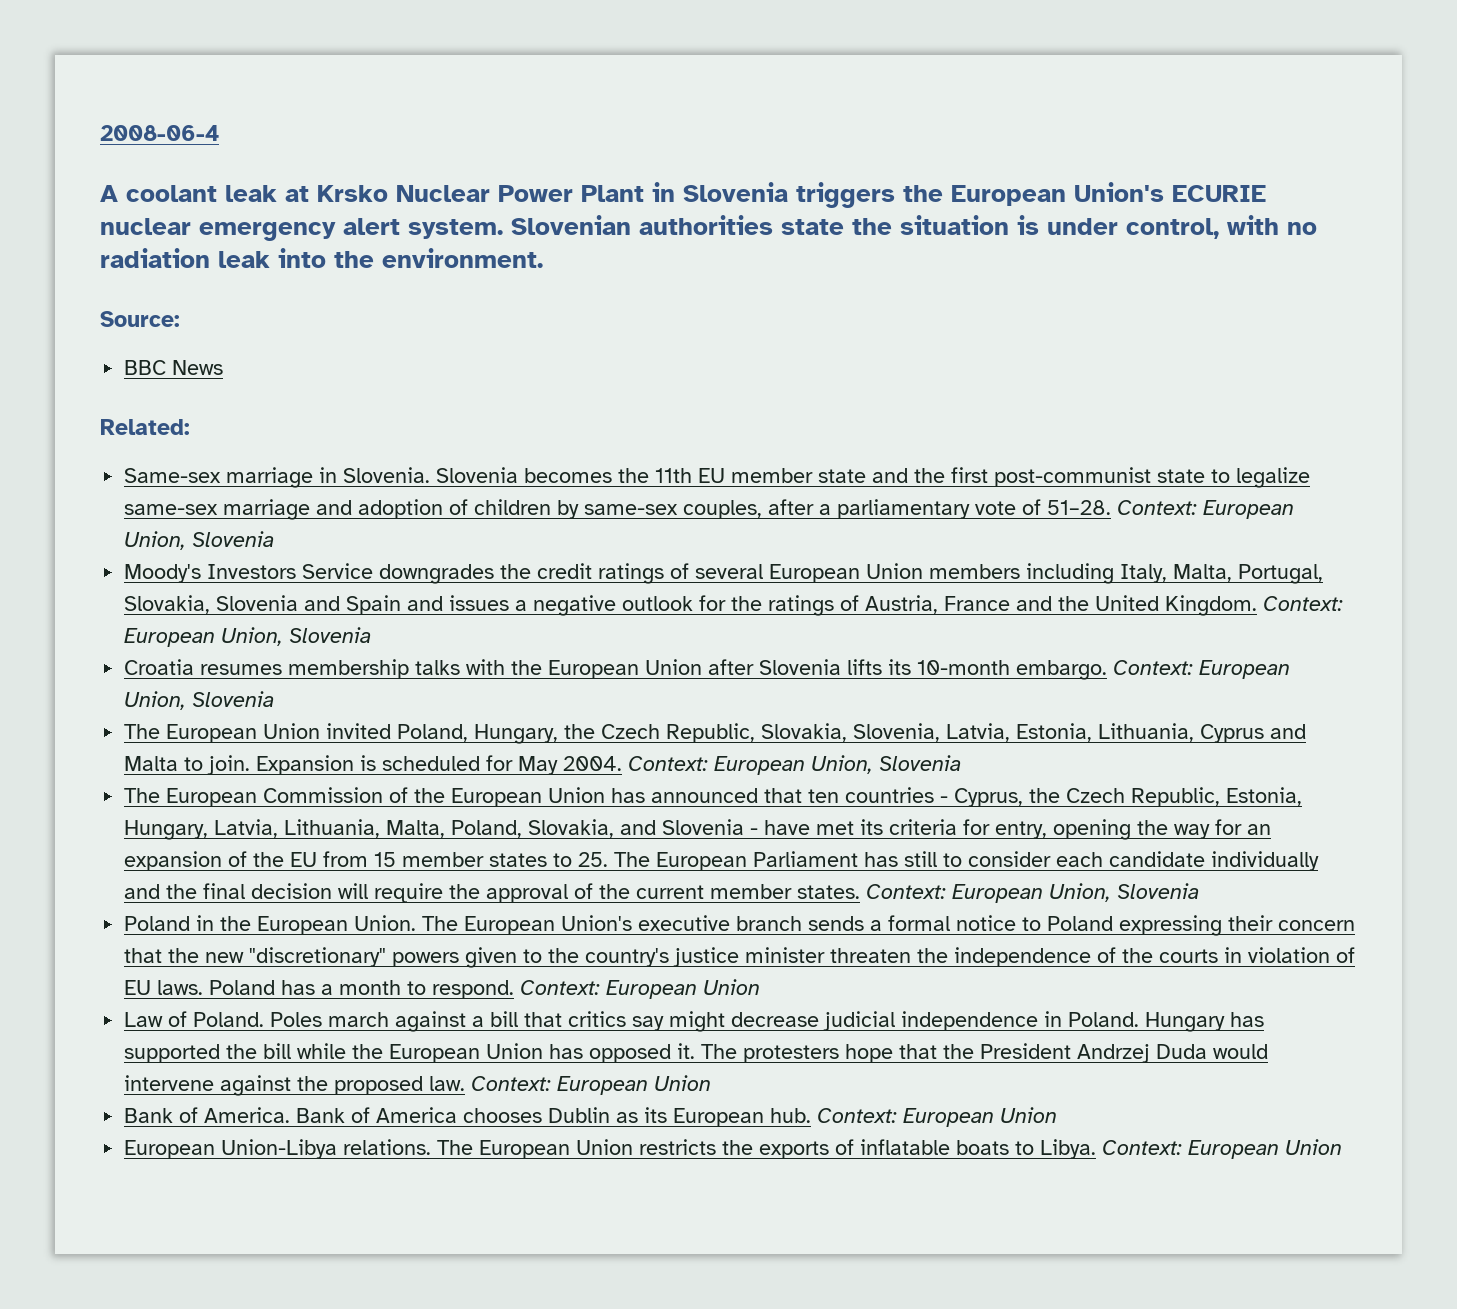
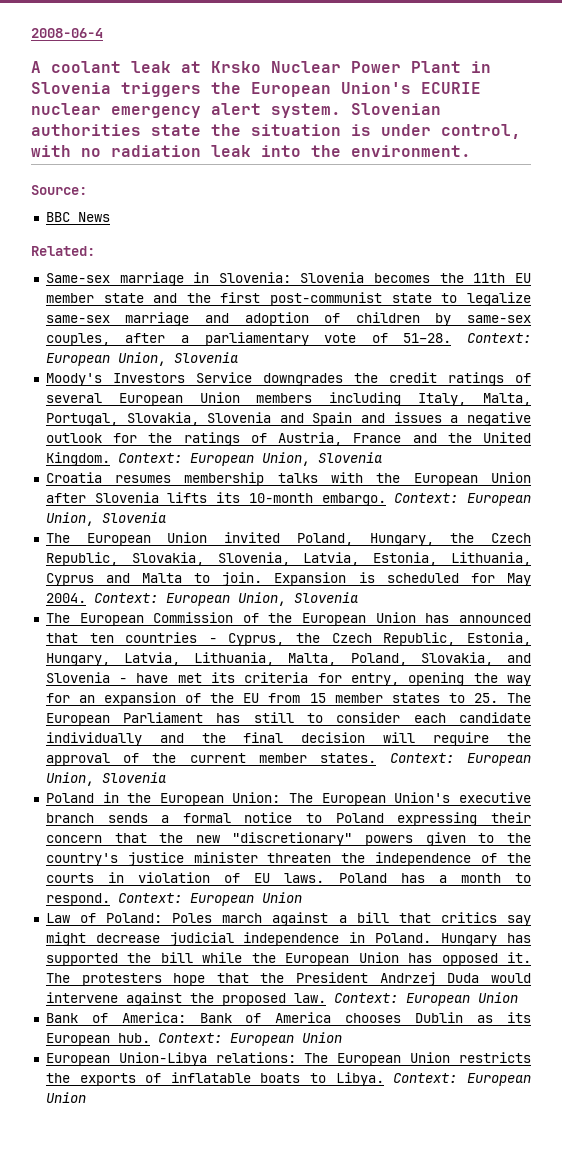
- Same-sex marriage in Slovenia. Slovenia becomes the 11th EU member state and the first post-communist state to legalize same-sex marriage and adoption of children by same-sex couples, after a parliamentary vote of 51–28.
+ Same-sex marriage in Slovenia: Slovenia becomes the 11th EU member state and the first post-communist state to legalize same-sex marriage and adoption of children by same-sex couples, after a parliamentary vote of 51–28.
- Poland in the European Union. The European Union's executive branch sends a formal notice to Poland expressing their concern that the new "discretionary" powers given to the country's justice minister threaten the independence of the courts in violation of EU laws.
+ Poland in the European Union: The European Union's executive branch sends a formal notice to Poland expressing their concern that the new "discretionary" powers given to the country's justice minister threaten the independence of the courts in violation of EU laws.
- Law of Poland. Poles march against a bill that critics say might decrease judicial independence in Poland.
+ Law of Poland: Poles march against a bill that critics say might decrease judicial independence in Poland.
- Bank of America. Bank of America chooses Dublin as its European hub.
+ Bank of America: Bank of America chooses Dublin as its European hub.
- European Union-Libya relations. The European Union restricts the exports of inflatable boats to Libya.
+ European Union-Libya relations: The European Union restricts the exports of inflatable boats to Libya.

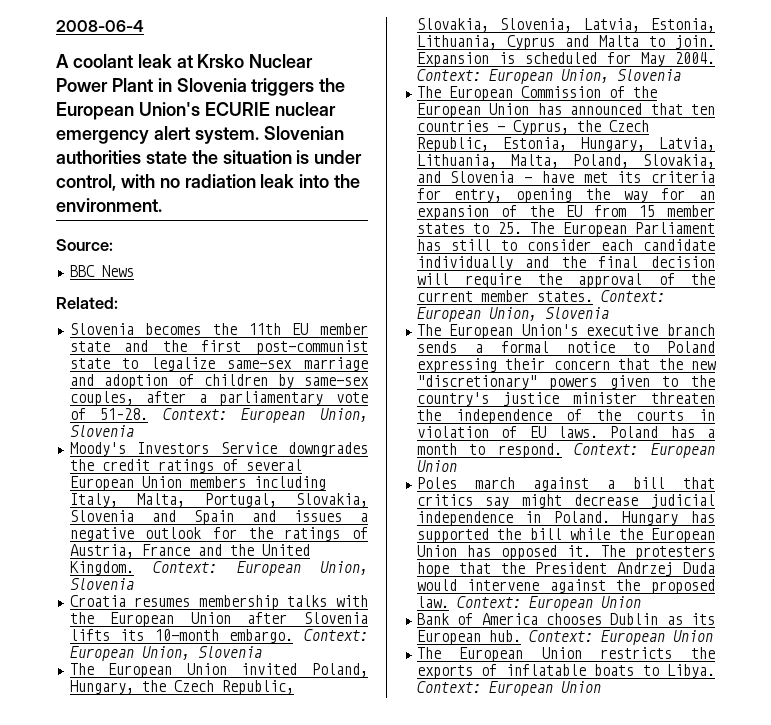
- Same-sex marriage in Slovenia: Slovenia becomes the 11th EU member state and the first post-communist state to legalize same-sex marriage and adoption of children by same-sex couples, after a parliamentary vote of 51–28.
+ Slovenia becomes the 11th EU member state and the first post-communist state to legalize same-sex marriage and adoption of children by same-sex couples, after a parliamentary vote of 51–28.
- Poland in the European Union: The European Union's executive branch sends a formal notice to Poland expressing their concern that the new "discretionary" powers given to the country's justice minister threaten the independence of the courts in violation of EU laws.
+ The European Union's executive branch sends a formal notice to Poland expressing their concern that the new "discretionary" powers given to the country's justice minister threaten the independence of the courts in violation of EU laws.
- Law of Poland: Poles march against a bill that critics say might decrease judicial independence in Poland.
+ Poles march against a bill that critics say might decrease judicial independence in Poland.
- Bank of America: Bank of America chooses Dublin as its European hub.
+ Bank of America chooses Dublin as its European hub.
- European Union-Libya relations: The European Union restricts the exports of inflatable boats to Libya.
+ The European Union restricts the exports of inflatable boats to Libya.

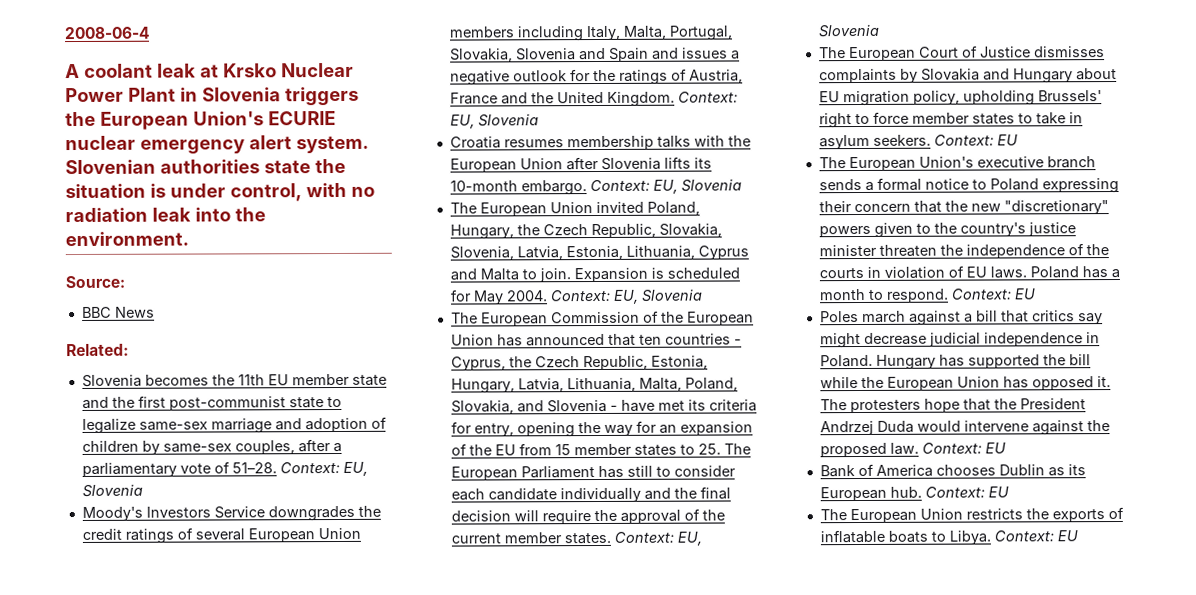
- Slovenia becomes the 11th EU member state and the first post-communist state to legalize same-sex marriage and adoption of children by same-sex couples, after a parliamentary vote of 51–28. Context: European Union, Slovenia
+ Slovenia becomes the 11th EU member state and the first post-communist state to legalize same-sex marriage and adoption of children by same-sex couples, after a parliamentary vote of 51–28. Context: EU, Slovenia
- Moody's Investors Service downgrades the credit ratings of several European Union members including Italy, Malta, Portugal, Slovakia, Slovenia and Spain and issues a negative outlook for the ratings of Austria, France and the United Kingdom. Context: European Union, Slovenia
+ Moody's Investors Service downgrades the credit ratings of several European Union members including Italy, Malta, Portugal, Slovakia, Slovenia and Spain and issues a negative outlook for the ratings of Austria, France and the United Kingdom. Context: EU, Slovenia
- Croatia resumes membership talks with the European Union after Slovenia lifts its 10-month embargo. Context: European Union, Slovenia
+ Croatia resumes membership talks with the European Union after Slovenia lifts its 10-month embargo. Context: EU, Slovenia
- Expansion is scheduled for May 2004. Context: European Union, Slovenia
+ Expansion is scheduled for May 2004. Context: EU, Slovenia
- The European Commission of the European Union has announced that ten countries - Cyprus, the Czech Republic, Estonia, Hungary, Latvia, Lithuania, Malta, Poland, Slovakia, and Slovenia - have met its criteria for entry, opening the way for an expansion of the EU from 15 member states to 25. The European Parliament has still to consider each candidate individually and the final decision will require the approval of the current member states. Context: European Union, Slovenia
+ The European Commission of the European Union has announced that ten countries - Cyprus, the Czech Republic, Estonia, Hungary, Latvia, Lithuania, Malta, Poland, Slovakia, and Slovenia - have met its criteria for entry, opening the way for an expansion of the EU from 15 member states to 25. The European Parliament has still to consider each candidate individually and the final decision will require the approval of the current member states. Context: EU, Slovenia
+ The European Court of Justice dismisses complaints by Slovakia and Hungary about EU migration policy, upholding Brussels' right to force member states to take in asylum seekers. Context: EU
- Poland has a month to respond. Context: European Union
+ Poland has a month to respond. Context: EU
- The protesters hope that the President Andrzej Duda would intervene against the proposed law. Context: European Union
+ The protesters hope that the President Andrzej Duda would intervene against the proposed law. Context: EU
- Bank of America chooses Dublin as its European hub. Context: European Union
+ Bank of America chooses Dublin as its European hub. Context: EU
- The European Union restricts the exports of inflatable boats to Libya. Context: European Union
+ The European Union restricts the exports of inflatable boats to Libya. Context: EU

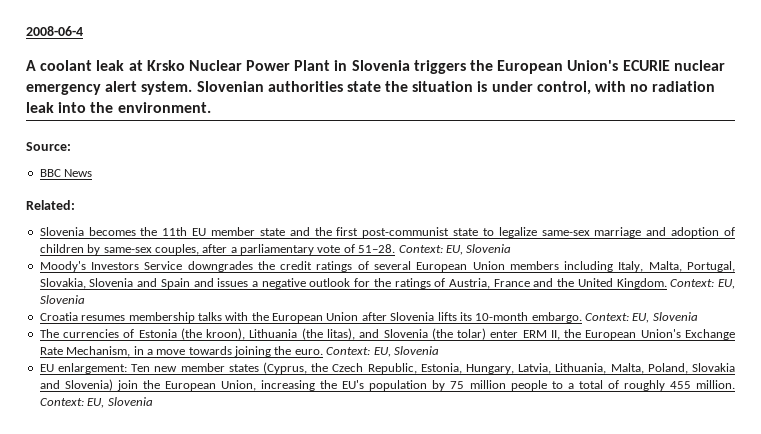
- The European Union invited Poland, Hungary, the Czech Republic, Slovakia, Slovenia, Latvia, Estonia, Lithuania, Cyprus and Malta to join. Expansion is scheduled for May 2004. Context: EU, Slovenia
- The European Commission of the European Union has announced that ten countries - Cyprus, the Czech Republic, Estonia, Hungary, Latvia, Lithuania, Malta, Poland, Slovakia, and Slovenia - have met its criteria for entry, opening the way for an expansion of the EU from 15 member states to 25. The European Parliament has still to consider each candidate individually and the final decision will require the approval of the current member states. Context: EU, Slovenia
- The European Court of Justice dismisses complaints by Slovakia and Hungary about EU migration policy, upholding Brussels' right to force member states to take in asylum seekers. Context: EU
- The European Union's executive branch sends a formal notice to Poland expressing their concern that the new "discretionary" powers given to the country's justice minister threaten the independence of the courts in violation of EU laws. Poland has a month to respond. Context: EU
- Poles march against a bill that critics say might decrease judicial independence in Poland. Hungary has supported the bill while the European Union has opposed it. The protesters hope that the President Andrzej Duda would intervene against the proposed law. Context: EU
- Bank of America chooses Dublin as its European hub. Context: EU
- The European Union restricts the exports of inflatable boats to Libya. Context: EU
+ The currencies of Estonia (the kroon), Lithuania (the litas), and Slovenia (the tolar) enter ERM II, the European Union's Exchange Rate Mechanism, in a move towards joining the euro. Context: EU, Slovenia
+ EU enlargement: Ten new member states (Cyprus, the Czech Republic, Estonia, Hungary, Latvia, Lithuania, Malta, Poland, Slovakia and Slovenia) join the European Union, increasing the EU's population by 75 million people to a total of roughly 455 million. Context: EU, Slovenia

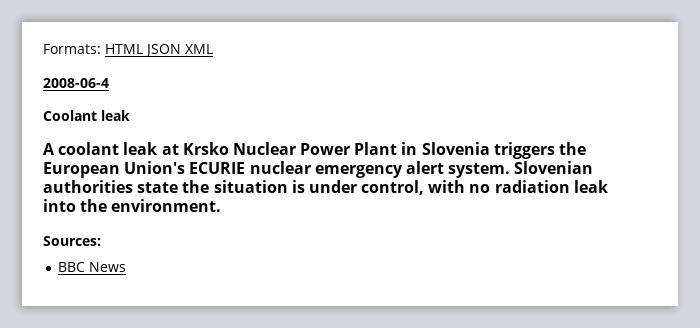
+ Formats: HTML JSON XML
+ Coolant leak
- Source:
+ Sources:
- Related:
- Slovenia becomes the 11th EU member state and the first post-communist state to legalize same-sex marriage and adoption of children by same-sex couples, after a parliamentary vote of 51–28. Context: EU, Slovenia
- Moody's Investors Service downgrades the credit ratings of several European Union members including Italy, Malta, Portugal, Slovakia, Slovenia and Spain and issues a negative outlook for the ratings of Austria, France and the United Kingdom. Context: EU, Slovenia
- Croatia resumes membership talks with the European Union after Slovenia lifts its 10-month embargo. Context: EU, Slovenia
- The currencies of Estonia (the kroon), Lithuania (the litas), and Slovenia (the tolar) enter ERM II, the European Union's Exchange Rate Mechanism, in a move towards joining the euro. Context: EU, Slovenia
- EU enlargement: Ten new member states (Cyprus, the Czech Republic, Estonia, Hungary, Latvia, Lithuania, Malta, Poland, Slovakia and Slovenia) join the European Union, increasing the EU's population by 75 million people to a total of roughly 455 million. Context: EU, Slovenia

